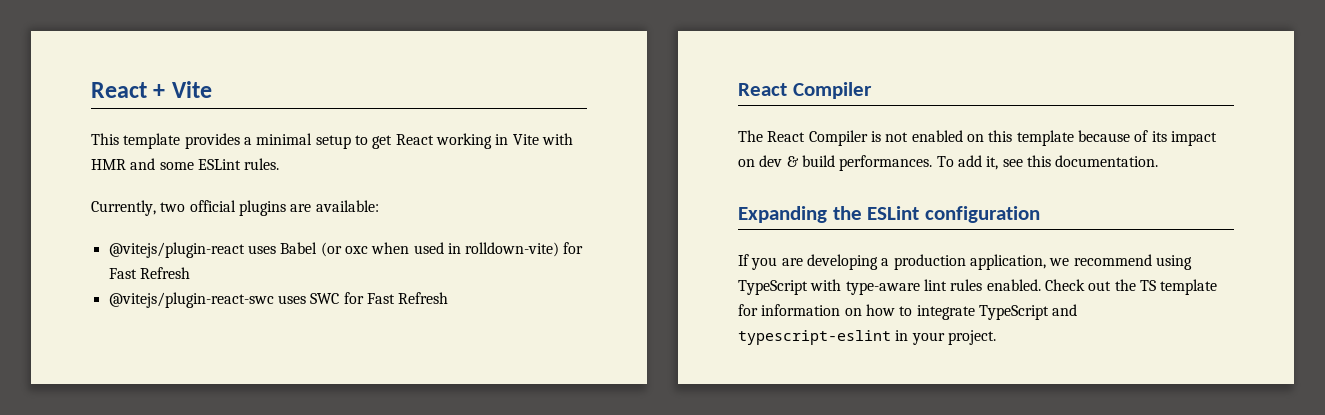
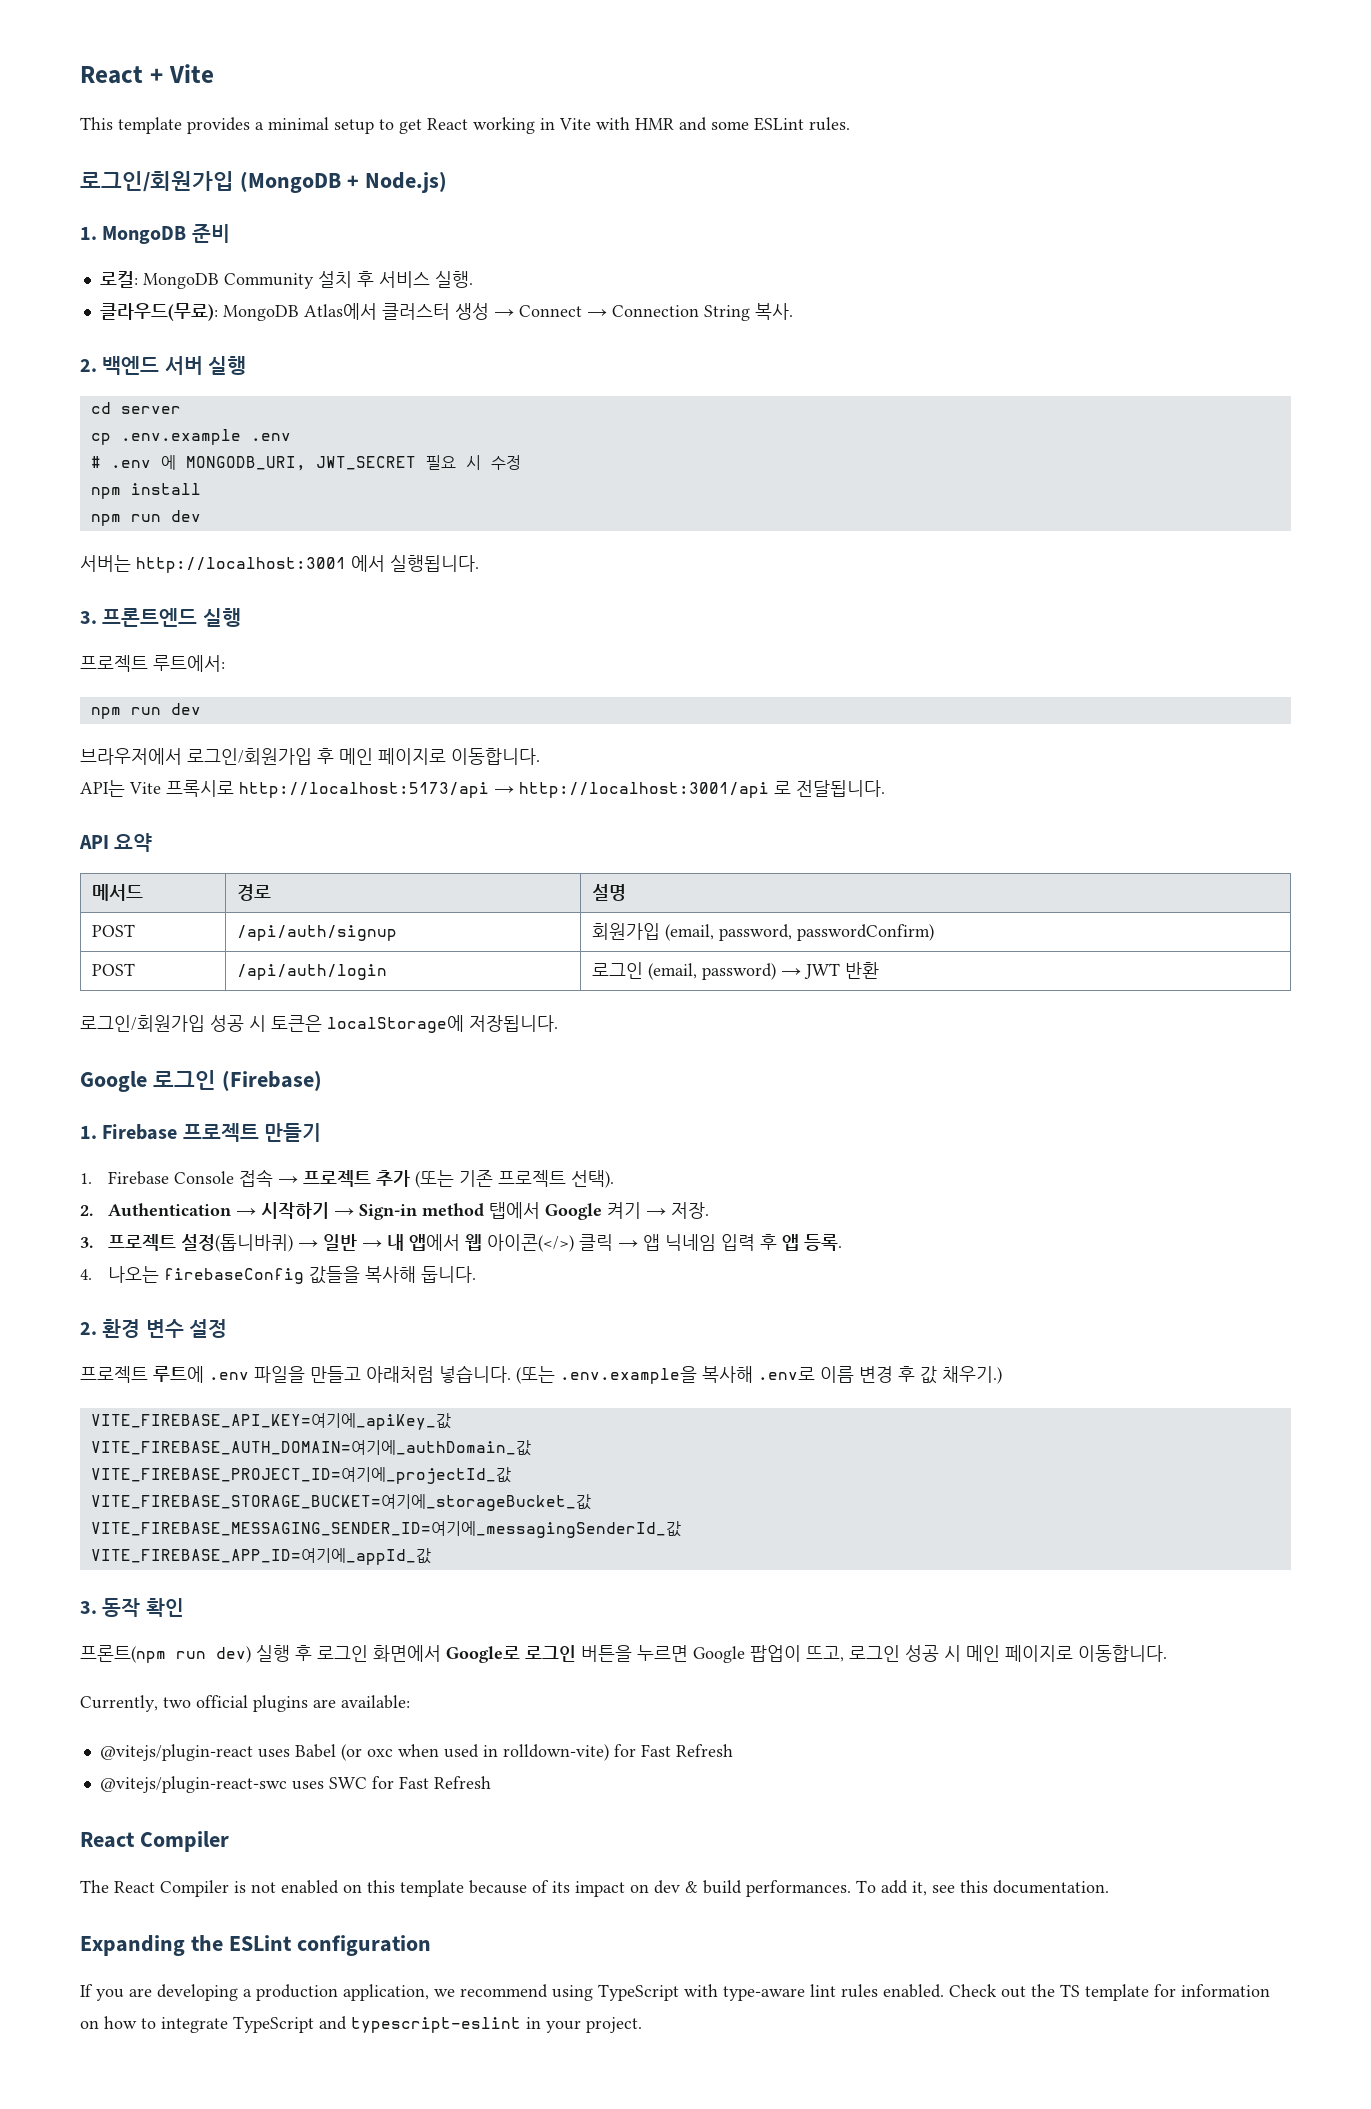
+ 로그인/회원가입 (MongoDB + Node.js)
+ 1. MongoDB 준비
+ 로컬: MongoDB Community 설치 후 서비스 실행.
+ 클라우드(무료): MongoDB Atlas에서 클러스터 생성 → Connect → Connection String 복사.
+ 2. 백엔드 서버 실행
+ cd server
+ cp .env.example .env
+ # .env 에 MONGODB_URI, JWT_SECRET 필요 시 수정
+ npm install
+ npm run dev
+ 서버는 http://localhost:3001 에서 실행됩니다.
+ 3. 프론트엔드 실행
+ 프로젝트 루트에서:
+ npm run dev
+ 브라우저에서 로그인/회원가입 후 메인 페이지로 이동합니다.
+ API는 Vite 프록시로 http://localhost:5173/api → http://localhost:3001/api 로 전달됩니다.
+ API 요약
+ 메서드 | 경로 | 설명
+ POST | /api/auth/signup | 회원가입 (email, password, passwordConfirm)
+ POST | /api/auth/login | 로그인 (email, password) → JWT 반환
+ 로그인/회원가입 성공 시 토큰은 localStorage에 저장됩니다.
+ Google 로그인 (Firebase)
+ 1. Firebase 프로젝트 만들기
+ 1. Firebase Console 접속 → 프로젝트 추가 (또는 기존 프로젝트 선택).
+ 2. Authentication → 시작하기 → Sign-in method 탭에서 Google 켜기 → 저장.
+ 3. 프로젝트 설정(톱니바퀴) → 일반 → 내 앱에서 웹 아이콘(</>) 클릭 → 앱 닉네임 입력 후 앱 등록.
+ 4. 나오는 firebaseConfig 값들을 복사해 둡니다.
+ 2. 환경 변수 설정
+ 프로젝트 루트에 .env 파일을 만들고 아래처럼 넣습니다. (또는 .env.example을 복사해 .env로 이름 변경 후 값 채우기.)
+ VITE_FIREBASE_API_KEY=여기에_apiKey_값
+ VITE_FIREBASE_AUTH_DOMAIN=여기에_authDomain_값
+ VITE_FIREBASE_PROJECT_ID=여기에_projectId_값
+ VITE_FIREBASE_STORAGE_BUCKET=여기에_storageBucket_값
+ VITE_FIREBASE_MESSAGING_SENDER_ID=여기에_messagingSenderId_값
+ VITE_FIREBASE_APP_ID=여기에_appId_값
+ 3. 동작 확인
+ 프론트(npm run dev) 실행 후 로그인 화면에서 Google로 로그인 버튼을 누르면 Google 팝업이 뜨고, 로그인 성공 시 메인 페이지로 이동합니다.

